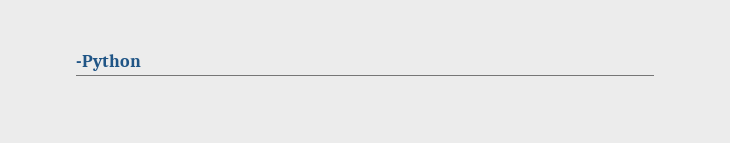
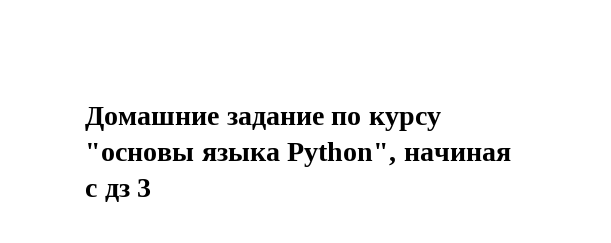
- -Python
+ Домашние задание по курсу "основы языка Python", начиная с дз 3

